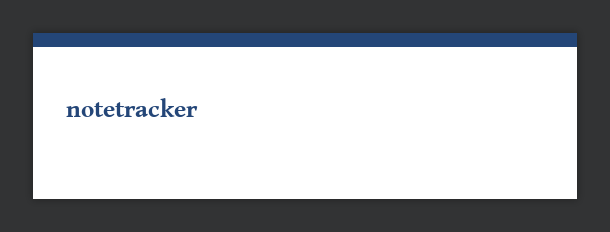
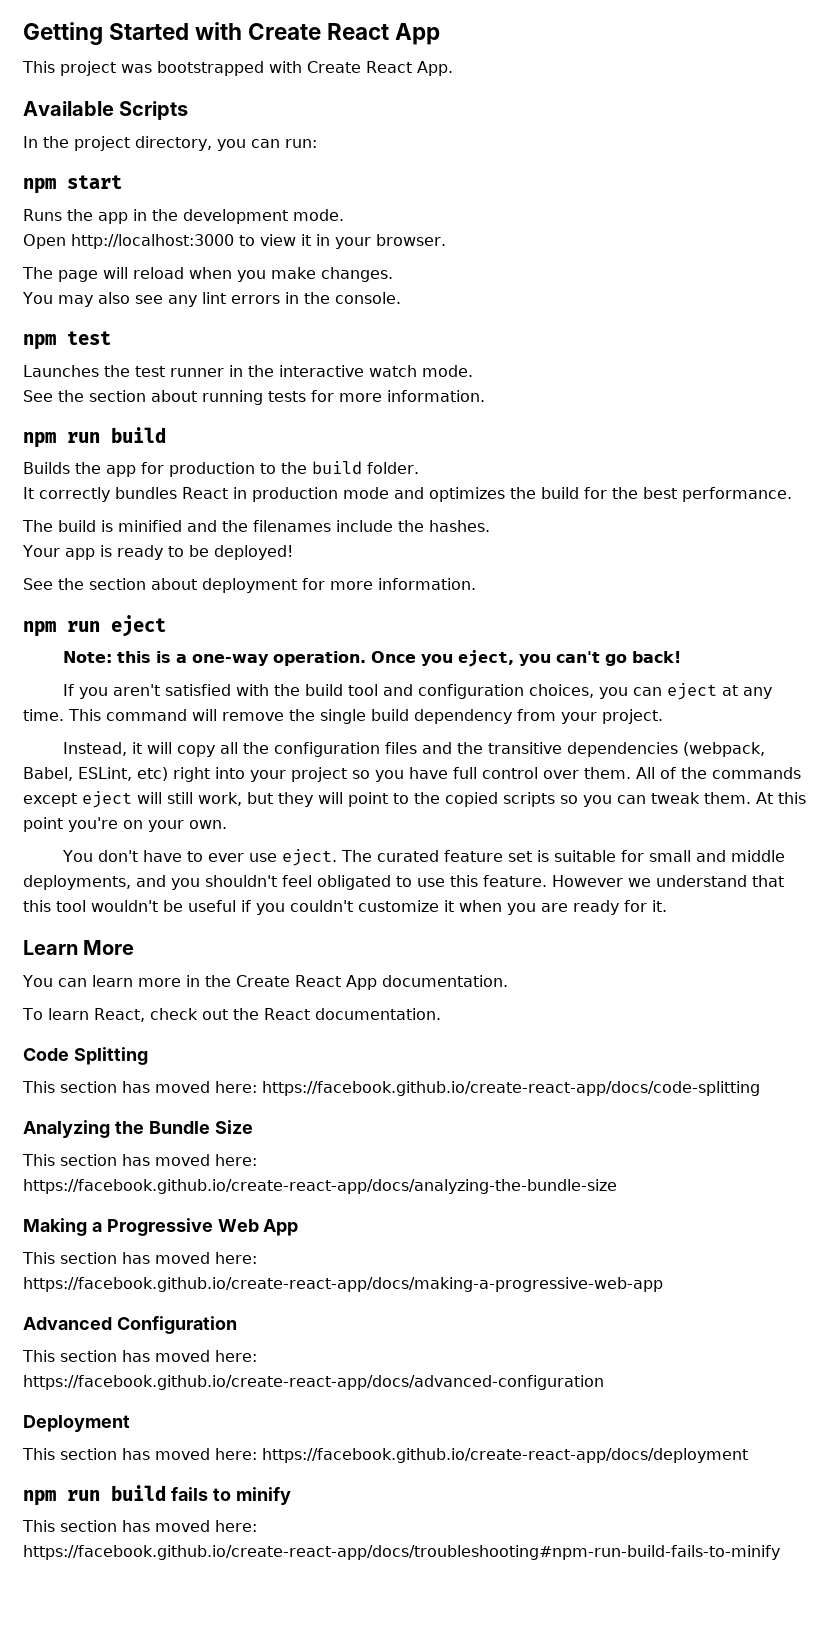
- notetracker
+ Getting Started with Create React App
+ This project was bootstrapped with Create React App.
+ Available Scripts
+ In the project directory, you can run:
+ npm start
+ Runs the app in the development mode.
+ Open http://localhost:3000 to view it in your browser.
+ The page will reload when you make changes.
+ You may also see any lint errors in the console.
+ npm test
+ Launches the test runner in the interactive watch mode.
+ See the section about running tests for more information.
+ npm run build
+ Builds the app for production to the build folder.
+ It correctly bundles React in production mode and optimizes the build for the best performance.
+ The build is minified and the filenames include the hashes.
+ Your app is ready to be deployed!
+ See the section about deployment for more information.
+ npm run eject
+ Note: this is a one-way operation. Once you eject, you can't go back!
+ If you aren't satisfied with the build tool and configuration choices, you can eject at any time. This command will remove the single build dependency from your project.
+ Instead, it will copy all the configuration files and the transitive dependencies (webpack, Babel, ESLint, etc) right into your project so you have full control over them. All of the commands except eject will still work, but they will point to the copied scripts so you can tweak them. At this point you're on your own.
+ You don't have to ever use eject. The curated feature set is suitable for small and middle deployments, and you shouldn't feel obligated to use this feature. However we understand that this tool wouldn't be useful if you couldn't customize it when you are ready for it.
+ Learn More
+ You can learn more in the Create React App documentation.
+ To learn React, check out the React documentation.
+ Code Splitting
+ This section has moved here: https://facebook.github.io/create-react-app/docs/code-splitting
+ Analyzing the Bundle Size
+ This section has moved here: https://facebook.github.io/create-react-app/docs/analyzing-the-bundle-size
+ Making a Progressive Web App
+ This section has moved here: https://facebook.github.io/create-react-app/docs/making-a-progressive-web-app
+ Advanced Configuration
+ This section has moved here: https://facebook.github.io/create-react-app/docs/advanced-configuration
+ Deployment
+ This section has moved here: https://facebook.github.io/create-react-app/docs/deployment
+ npm run build fails to minify
+ This section has moved here: https://facebook.github.io/create-react-app/docs/troubleshooting#npm-run-build-fails-to-minify

